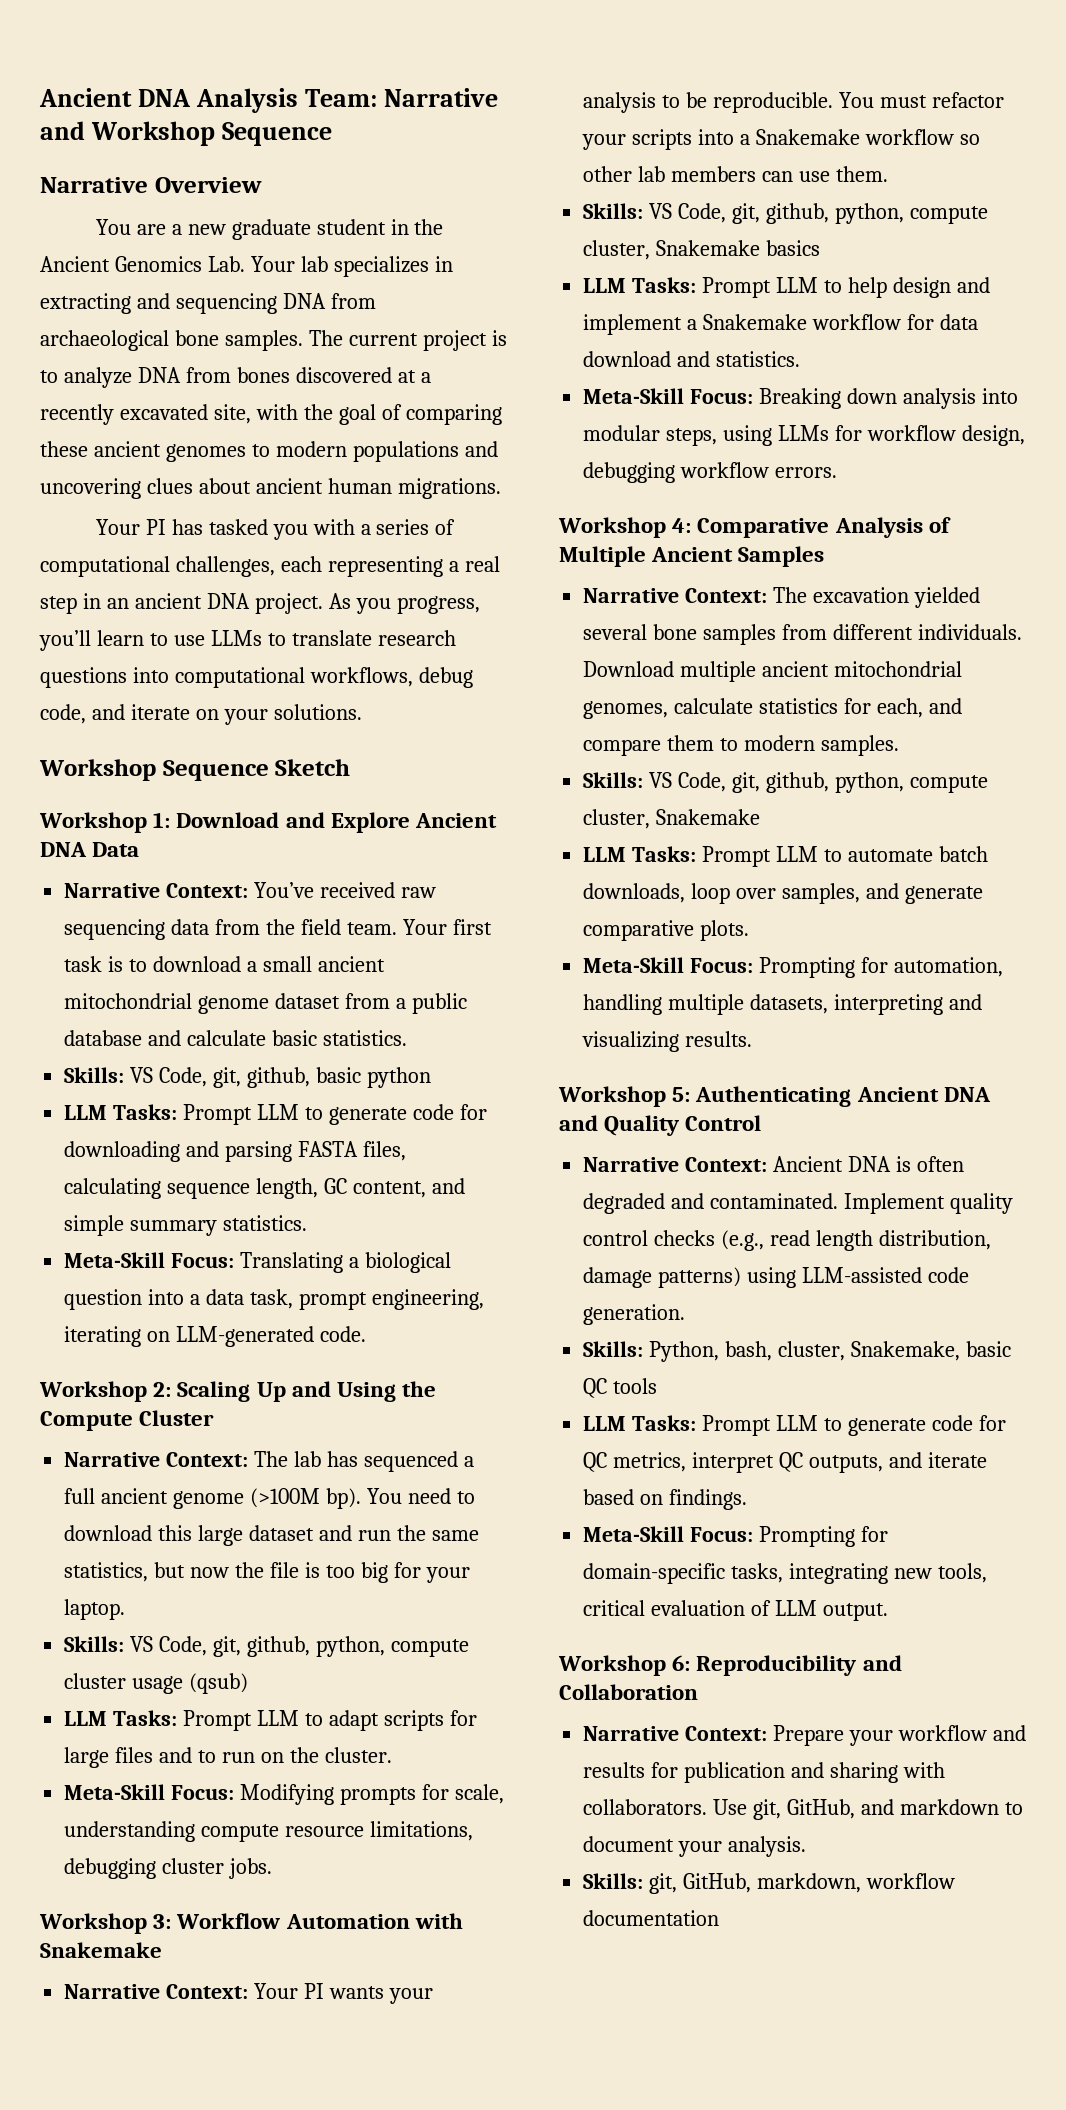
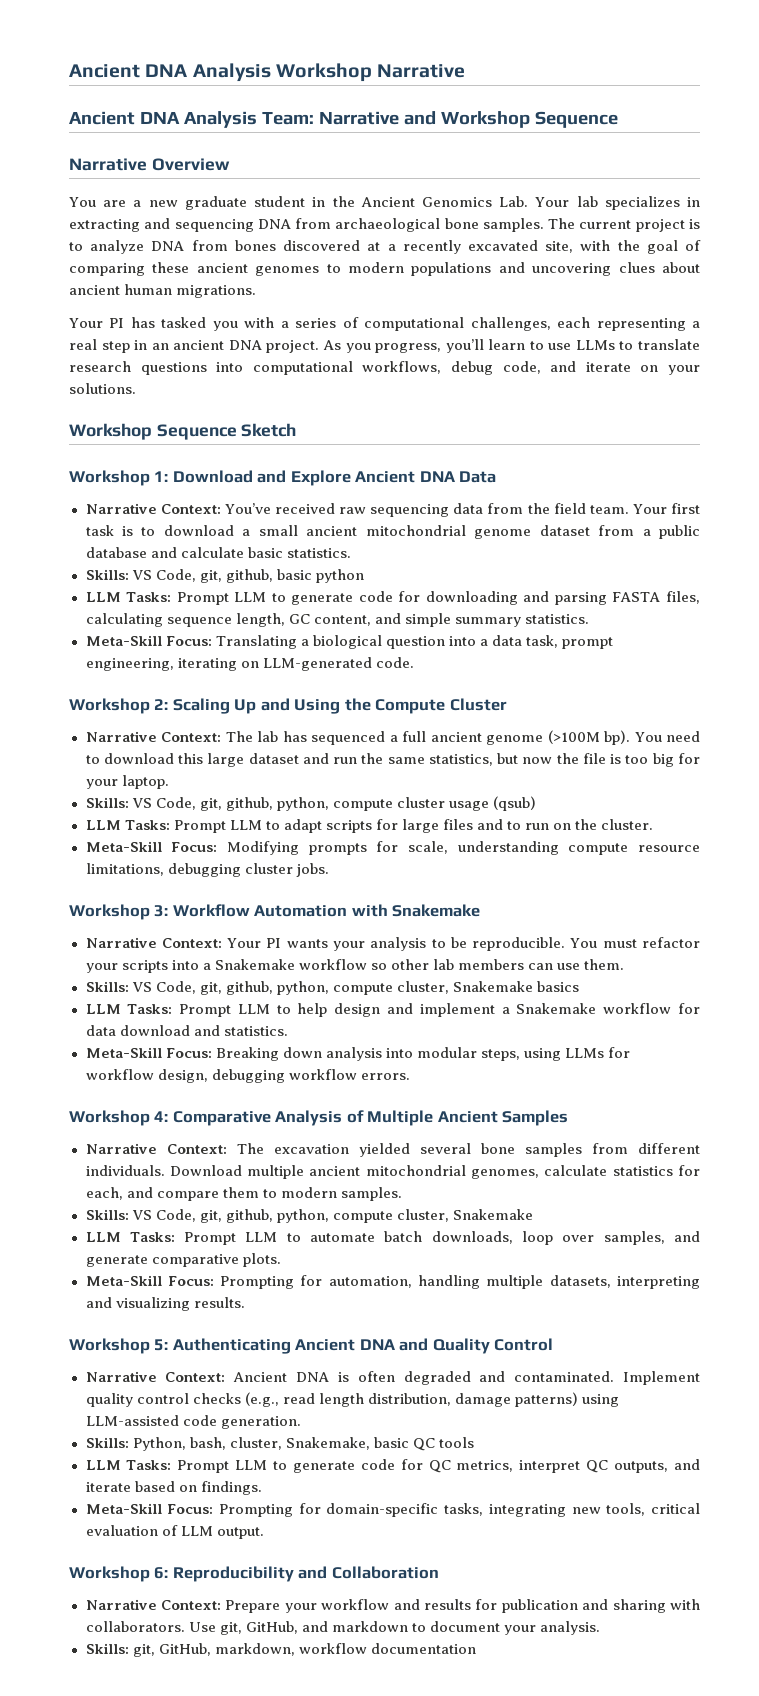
+ Ancient DNA Analysis Workshop Narrative

